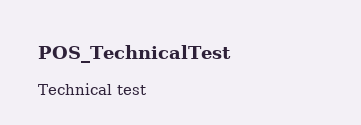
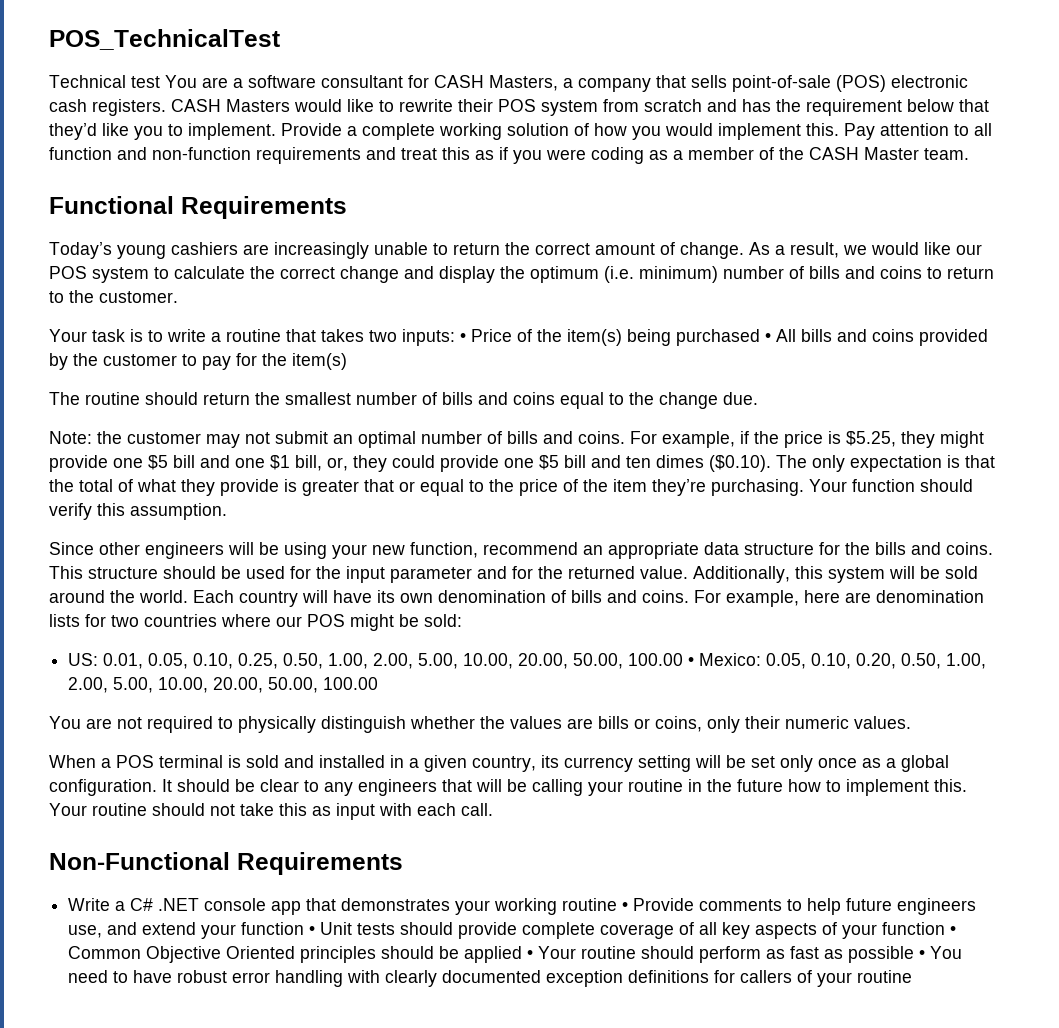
- Technical test
+ Technical test You are a software consultant for CASH Masters, a company that sells point-of-sale (POS) electronic cash registers. CASH Masters would like to rewrite their POS system from scratch and has the requirement below that they’d like you to implement. Provide a complete working solution of how you would implement this. Pay attention to all function and non-function requirements and treat this as if you were coding as a member of the CASH Master team.
+ Functional Requirements
+ Today’s young cashiers are increasingly unable to return the correct amount of change. As a result, we would like our POS system to calculate the correct change and display the optimum (i.e. minimum) number of bills and coins to return to the customer.
+ Your task is to write a routine that takes two inputs: • Price of the item(s) being purchased • All bills and coins provided by the customer to pay for the item(s)
+ The routine should return the smallest number of bills and coins equal to the change due.
+ Note: the customer may not submit an optimal number of bills and coins. For example, if the price is $5.25, they might provide one $5 bill and one $1 bill, or, they could provide one $5 bill and ten dimes ($0.10). The only expectation is that the total of what they provide is greater that or equal to the price of the item they’re purchasing. Your function should verify this assumption.
+ Since other engineers will be using your new function, recommend an appropriate data structure for the bills and coins. This structure should be used for the input parameter and for the returned value. Additionally, this system will be sold around the world. Each country will have its own denomination of bills and coins. For example, here are denomination lists for two countries where our POS might be sold:
+ US: 0.01, 0.05, 0.10, 0.25, 0.50, 1.00, 2.00, 5.00, 10.00, 20.00, 50.00, 100.00 • Mexico: 0.05, 0.10, 0.20, 0.50, 1.00, 2.00, 5.00, 10.00, 20.00, 50.00, 100.00
+ You are not required to physically distinguish whether the values are bills or coins, only their numeric values.
+ When a POS terminal is sold and installed in a given country, its currency setting will be set only once as a global configuration. It should be clear to any engineers that will be calling your routine in the future how to implement this. Your routine should not take this as input with each call.
+ Non-Functional Requirements
+ Write a C# .NET console app that demonstrates your working routine • Provide comments to help future engineers use, and extend your function • Unit tests should provide complete coverage of all key aspects of your function • Common Objective Oriented principles should be applied • Your routine should perform as fast as possible • You need to have robust error handling with clearly documented exception definitions for callers of your routine

